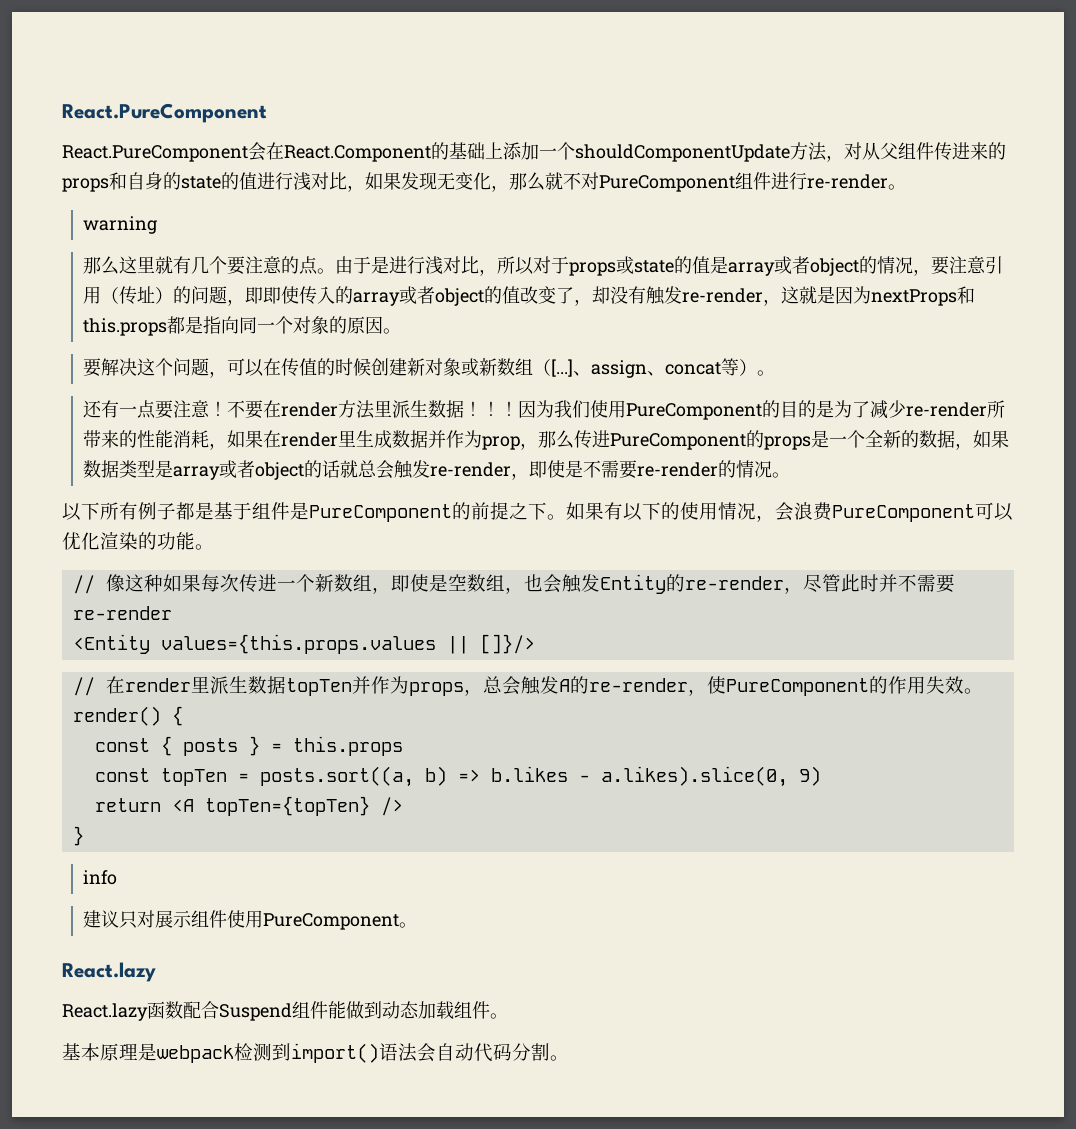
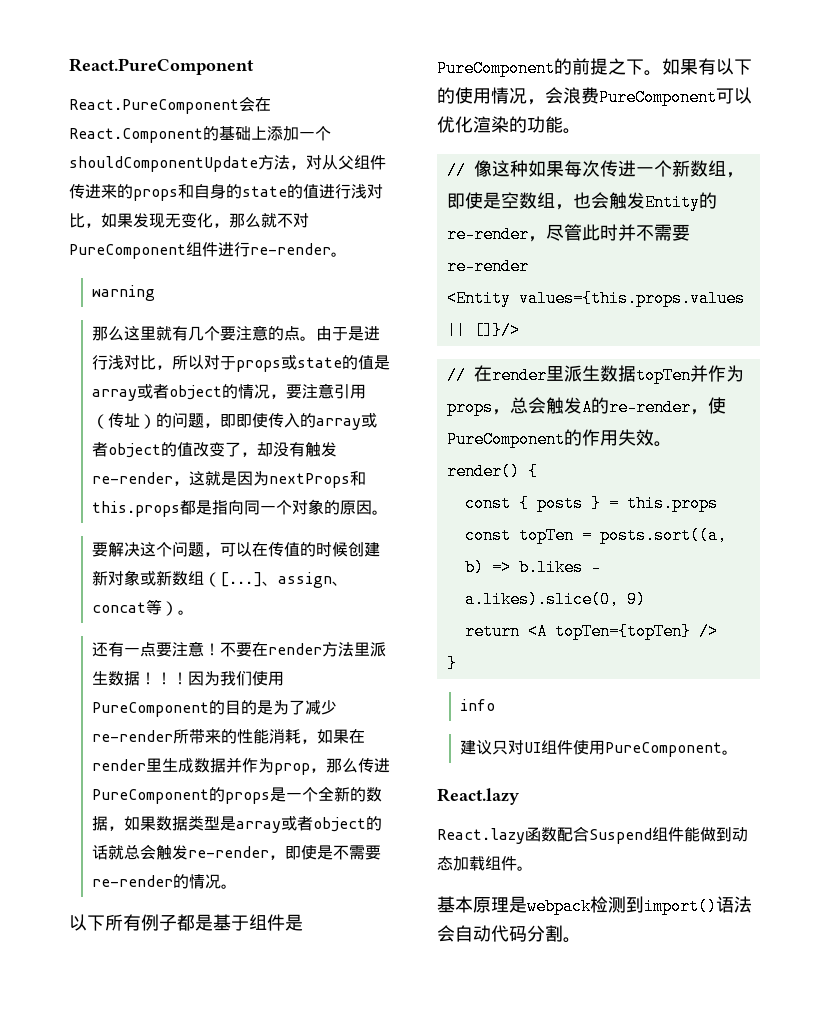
- 建议只对展示组件使用PureComponent。
+ 建议只对UI组件使用PureComponent。

